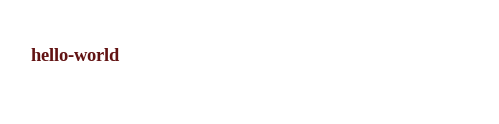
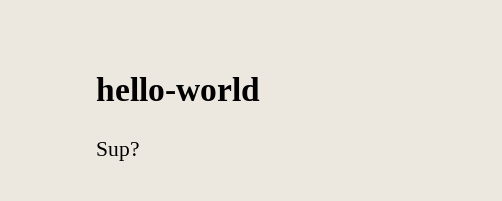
+ Sup?

